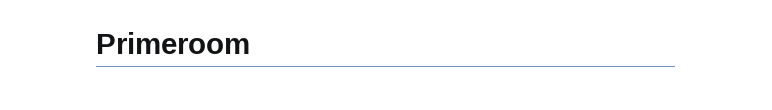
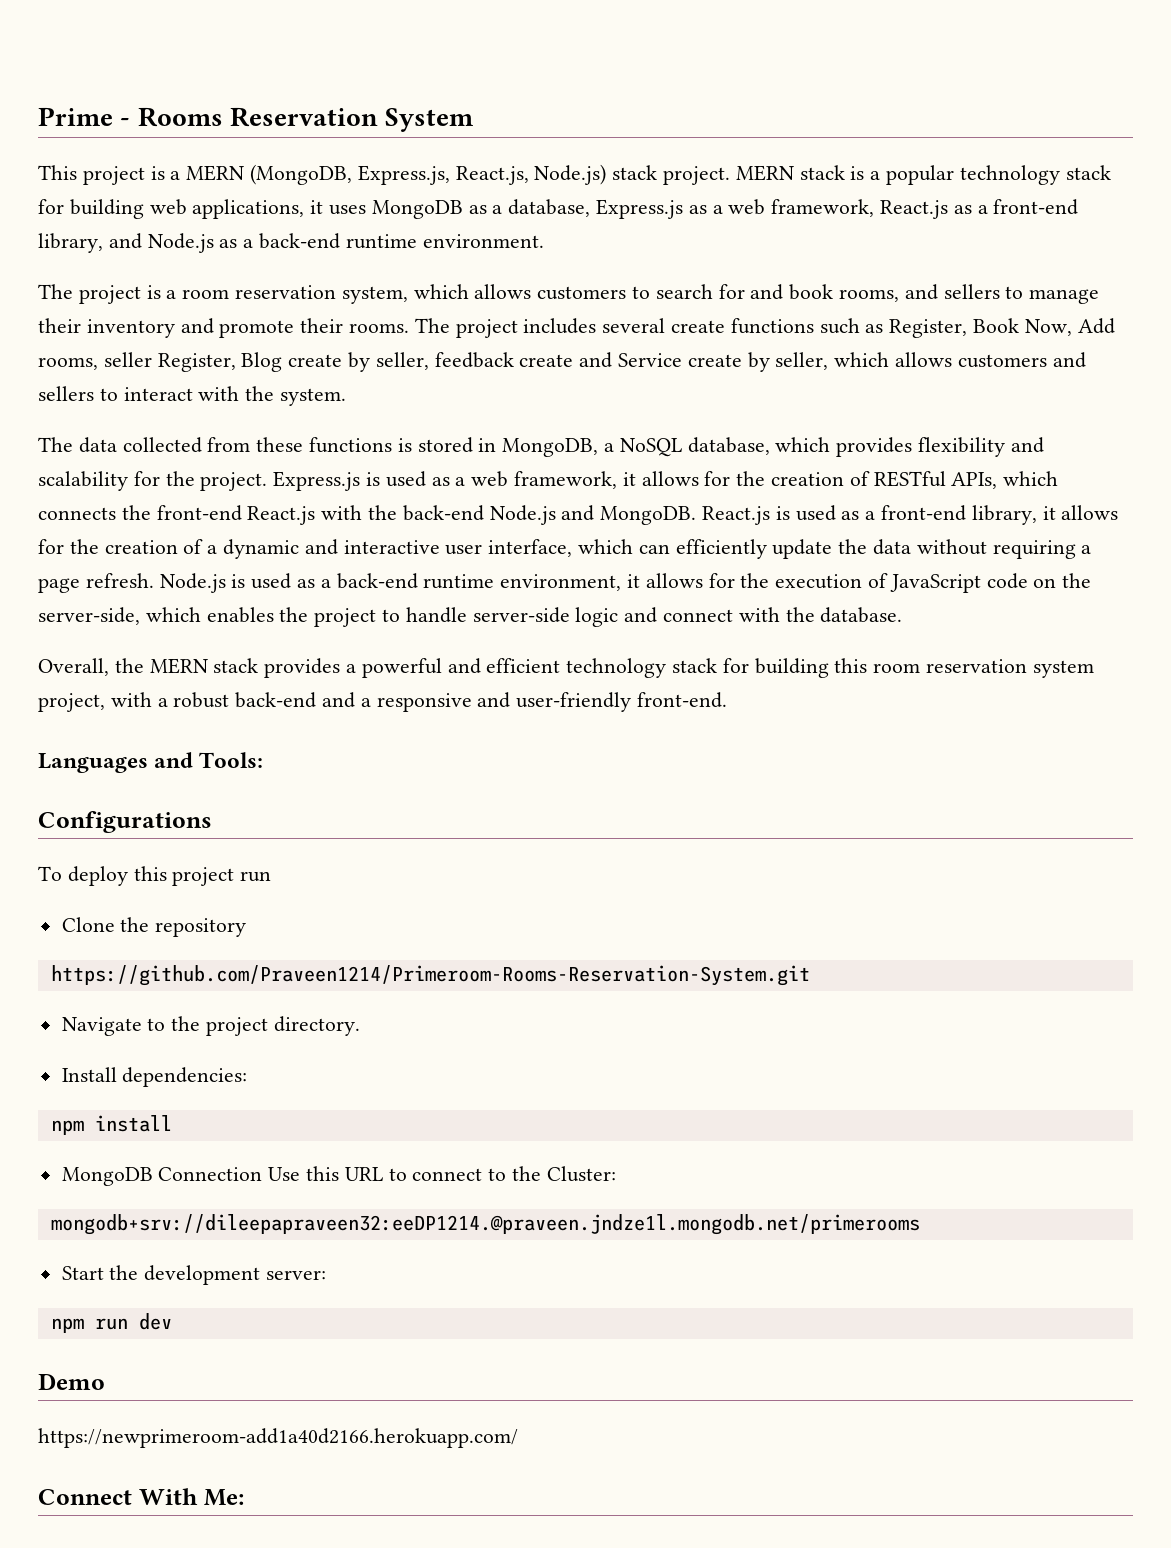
- Primeroom
+ Prime - Rooms Reservation System
+ This project is a MERN (MongoDB, Express.js, React.js, Node.js) stack project. MERN stack is a popular technology stack for building web applications, it uses MongoDB as a database, Express.js as a web framework, React.js as a front-end library, and Node.js as a back-end runtime environment.
+ The project is a room reservation system, which allows customers to search for and book rooms, and sellers to manage their inventory and promote their rooms. The project includes several create functions such as Register, Book Now, Add rooms, seller Register, Blog create by seller, feedback create and Service create by seller, which allows customers and sellers to interact with the system.
+ The data collected from these functions is stored in MongoDB, a NoSQL database, which provides flexibility and scalability for the project. Express.js is used as a web framework, it allows for the creation of RESTful APIs, which connects the front-end React.js with the back-end Node.js and MongoDB. React.js is used as a front-end library, it allows for the creation of a dynamic and interactive user interface, which can efficiently update the data without requiring a page refresh. Node.js is used as a back-end runtime environment, it allows for the execution of JavaScript code on the server-side, which enables the project to handle server-side logic and connect with the database.
+ Overall, the MERN stack provides a powerful and efficient technology stack for building this room reservation system project, with a robust back-end and a responsive and user-friendly front-end.
+ Languages and Tools:
+ Configurations
+ To deploy this project run
+ Clone the repository
+ https://github.com/Praveen1214/Primeroom-Rooms-Reservation-System.git
+ Navigate to the project directory.
+ Install dependencies:
+ npm install
+ MongoDB Connection Use this URL to connect to the Cluster:
+ mongodb+srv://dileepapraveen32:eeDP1214.@praveen.jndze1l.mongodb.net/primerooms
+ Start the development server:
+ npm run dev
+ Demo
+ https://newprimeroom-add1a40d2166.herokuapp.com/
+ Connect With Me:

